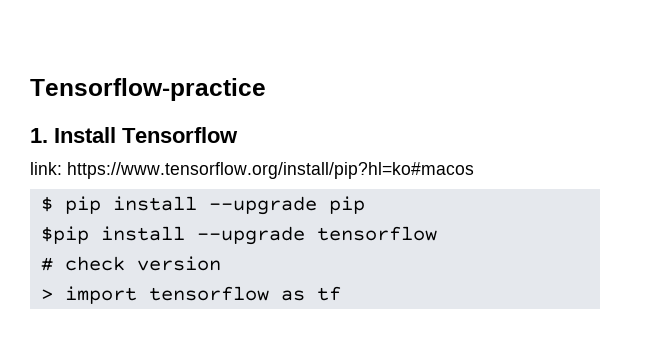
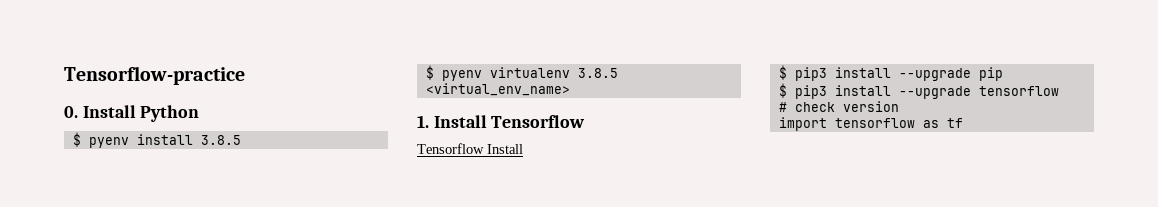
+ 0. Install Python
+ $ pyenv install 3.8.5
+ $ pyenv virtualenv 3.8.5 <virtual_env_name>
- link: https://www.tensorflow.org/install/pip?hl=ko#macos
- $ pip install --upgrade pip
+ Tensorflow Install
+ $ pip3 install --upgrade pip
- $pip install --upgrade tensorflow
+ $ pip3 install --upgrade tensorflow
- > import tensorflow as tf
+ import tensorflow as tf

